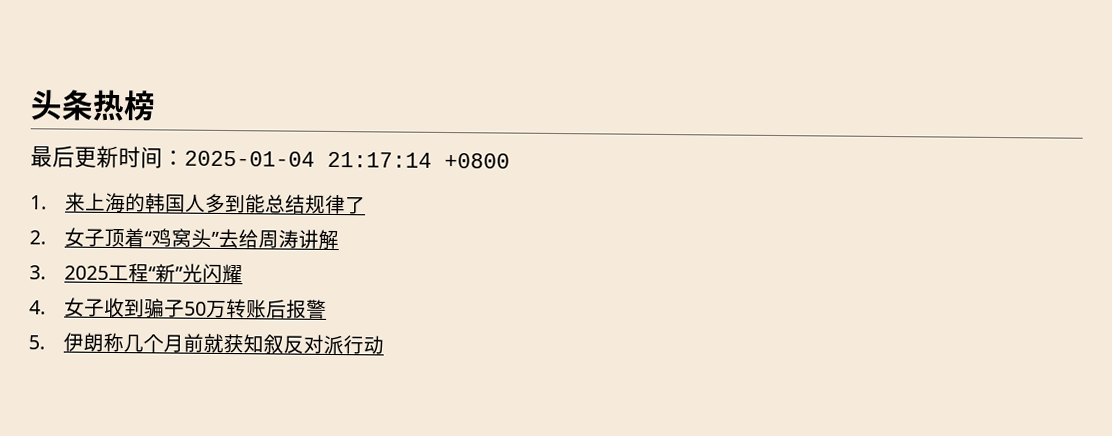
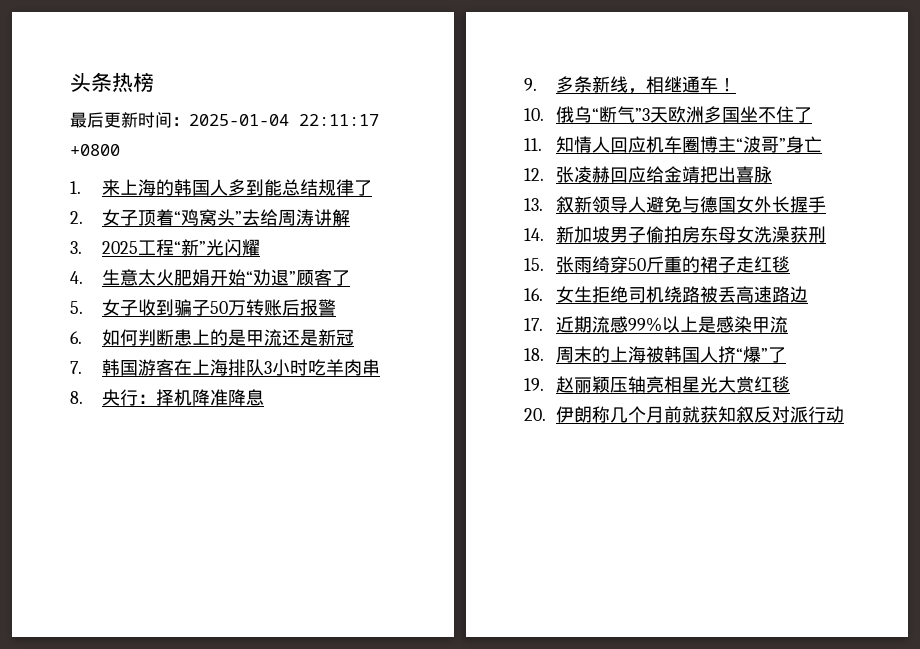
- 最后更新时间：2025-01-04 21:17:14 +0800
+ 最后更新时间：2025-01-04 22:11:17 +0800
- 4.女子收到骗子50万转账后报警
+ 4.生意太火肥娟开始“劝退”顾客了
+ 5.女子收到骗子50万转账后报警
- 5.伊朗称几个月前就获知叙反对派行动
+ 6.如何判断患上的是甲流还是新冠
+ 7.韩国游客在上海排队3小时吃羊肉串
+ 8.央行：择机降准降息
+ 9.多条新线，相继通车！
+ 10.俄乌“断气”3天欧洲多国坐不住了
+ 11.知情人回应机车圈博主“波哥”身亡
+ 12.张凌赫回应给金靖把出喜脉
+ 13.叙新领导人避免与德国女外长握手
+ 14.新加坡男子偷拍房东母女洗澡获刑
+ 15.张雨绮穿50斤重的裙子走红毯
+ 16.女生拒绝司机绕路被丢高速路边
+ 17.近期流感99%以上是感染甲流
+ 18.周末的上海被韩国人挤“爆”了
+ 19.赵丽颖压轴亮相星光大赏红毯
+ 20.伊朗称几个月前就获知叙反对派行动

